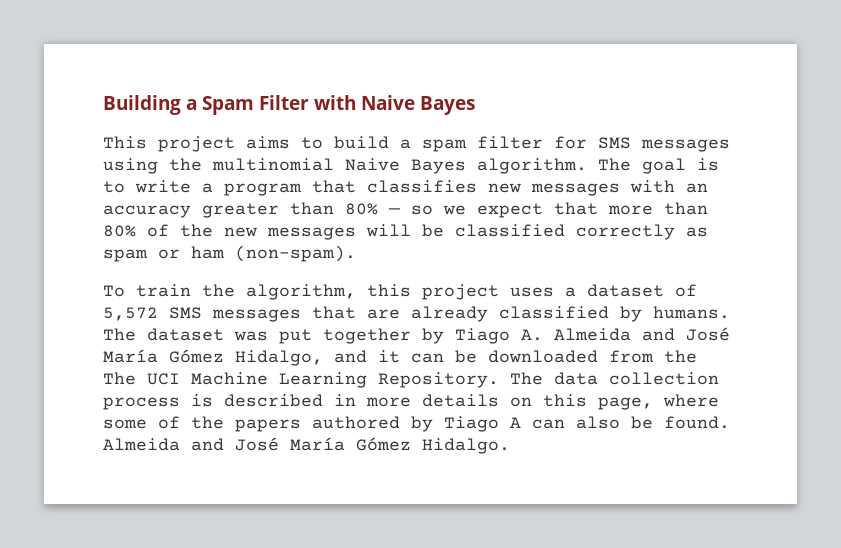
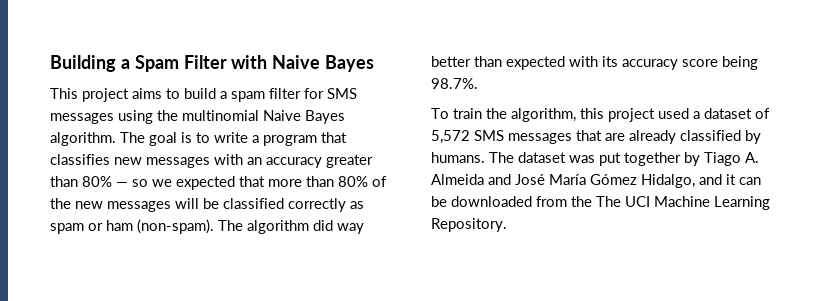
- The goal is to write a program that classifies new messages with an accuracy greater than 80% — so we expect that more than 80% of the new messages will be classified correctly as spam or ham (non-spam).
+ The goal is to write a program that classifies new messages with an accuracy greater than 80% — so we expected that more than 80% of the new messages will be classified correctly as spam or ham (non-spam). The algorithm did way better than expected with its accuracy score being 98.7%.
- To train the algorithm, this project uses a dataset of 5,572 SMS messages that are already classified by humans.
+ To train the algorithm, this project used a dataset of 5,572 SMS messages that are already classified by humans.
- The data collection process is described in more details on this page, where some of the papers authored by Tiago A can also be found. Almeida and José María Gómez Hidalgo.

